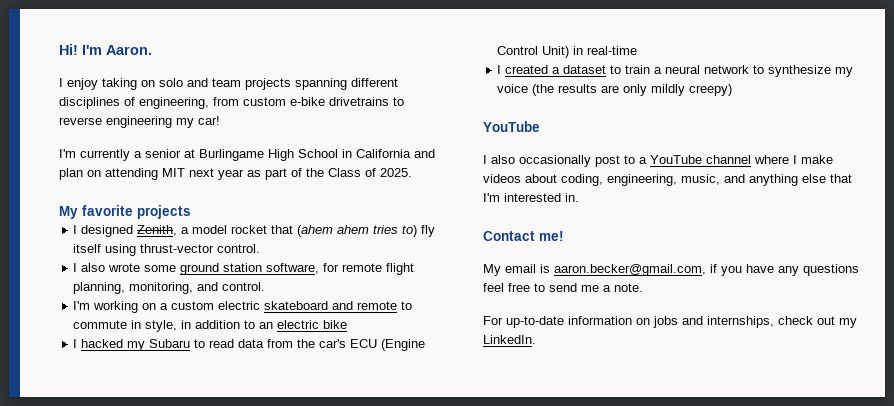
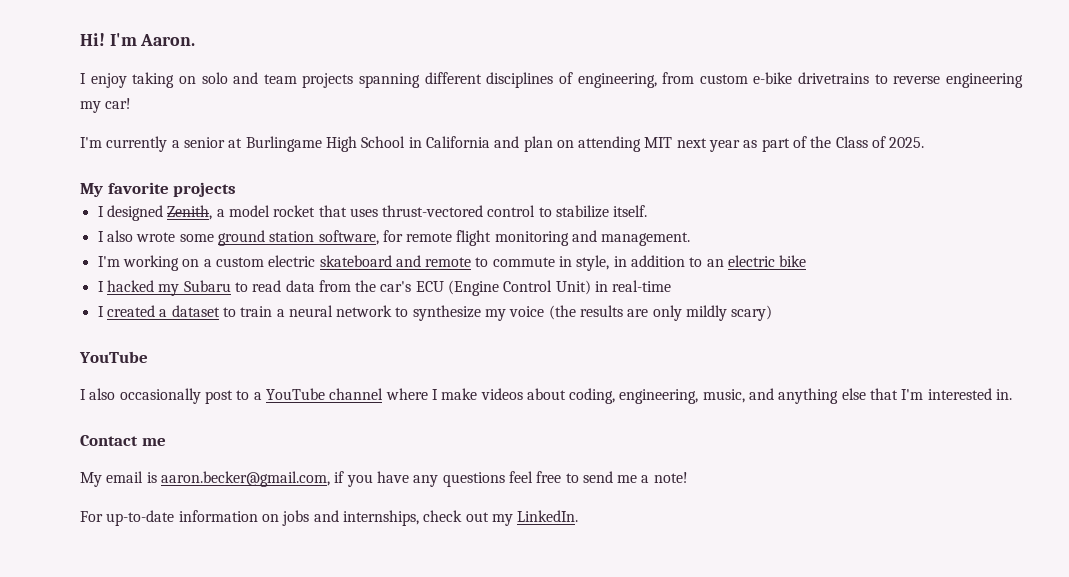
- I designed Zenith, a model rocket that (ahem ahem tries to) fly itself using thrust-vector control.
+ I designed Zenith, a model rocket that uses thrust-vectored control to stabilize itself.
- I also wrote some ground station software, for remote flight planning, monitoring, and control.
+ I also wrote some ground station software, for remote flight monitoring and management.
- I created a dataset to train a neural network to synthesize my voice (the results are only mildly creepy)
+ I created a dataset to train a neural network to synthesize my voice (the results are only mildly scary)
- Contact me!
+ Contact me
- My email is aaron.becker@gmail.com, if you have any questions feel free to send me a note.
+ My email is aaron.becker@gmail.com, if you have any questions feel free to send me a note!

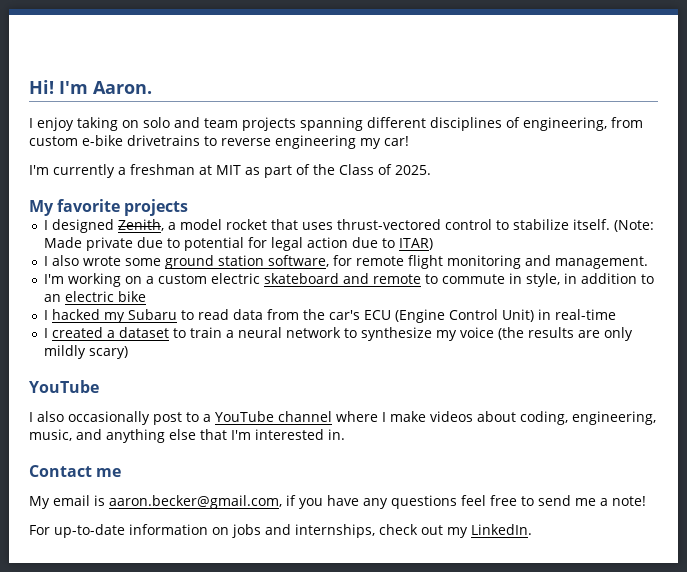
- I'm currently a senior at Burlingame High School in California and plan on attending MIT next year as part of the Class of 2025.
+ I'm currently a freshman at MIT as part of the Class of 2025.
+ (Note: Made private due to potential for legal action due to ITAR)

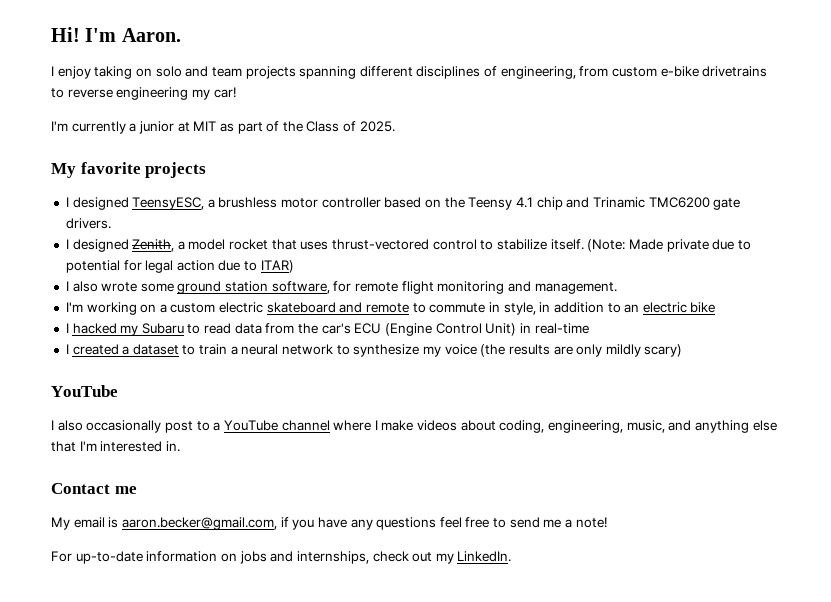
- I'm currently a freshman at MIT as part of the Class of 2025.
+ I'm currently a junior at MIT as part of the Class of 2025.
+ I designed TeensyESC, a brushless motor controller based on the Teensy 4.1 chip and Trinamic TMC6200 gate drivers.

